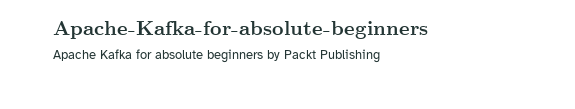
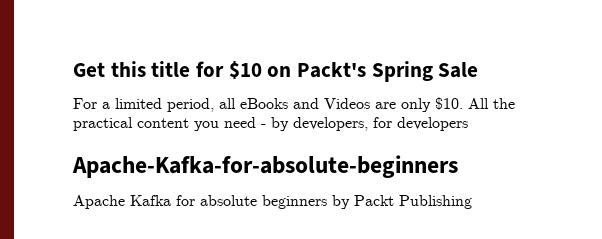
+ Get this title for $10 on Packt's Spring Sale
+ For a limited period, all eBooks and Videos are only $10. All the practical content you need - by developers, for developers

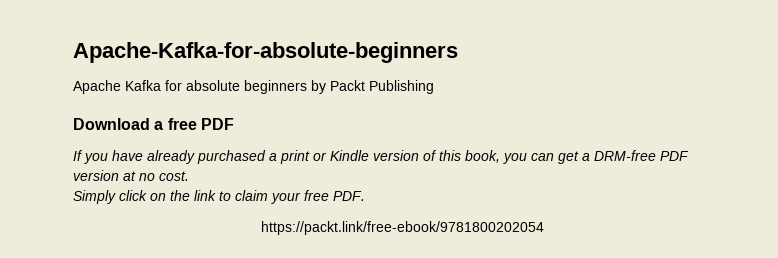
- Get this title for $10 on Packt's Spring Sale
- For a limited period, all eBooks and Videos are only $10. All the practical content you need - by developers, for developers
+ Download a free PDF
+ If you have already purchased a print or Kindle version of this book, you can get a DRM-free PDF version at no cost.
+ Simply click on the link to claim your free PDF.
+ https://packt.link/free-ebook/9781800202054

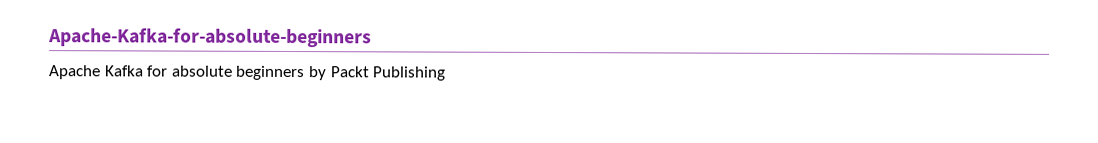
- Download a free PDF
- If you have already purchased a print or Kindle version of this book, you can get a DRM-free PDF version at no cost.
- Simply click on the link to claim your free PDF.
- https://packt.link/free-ebook/9781800202054

